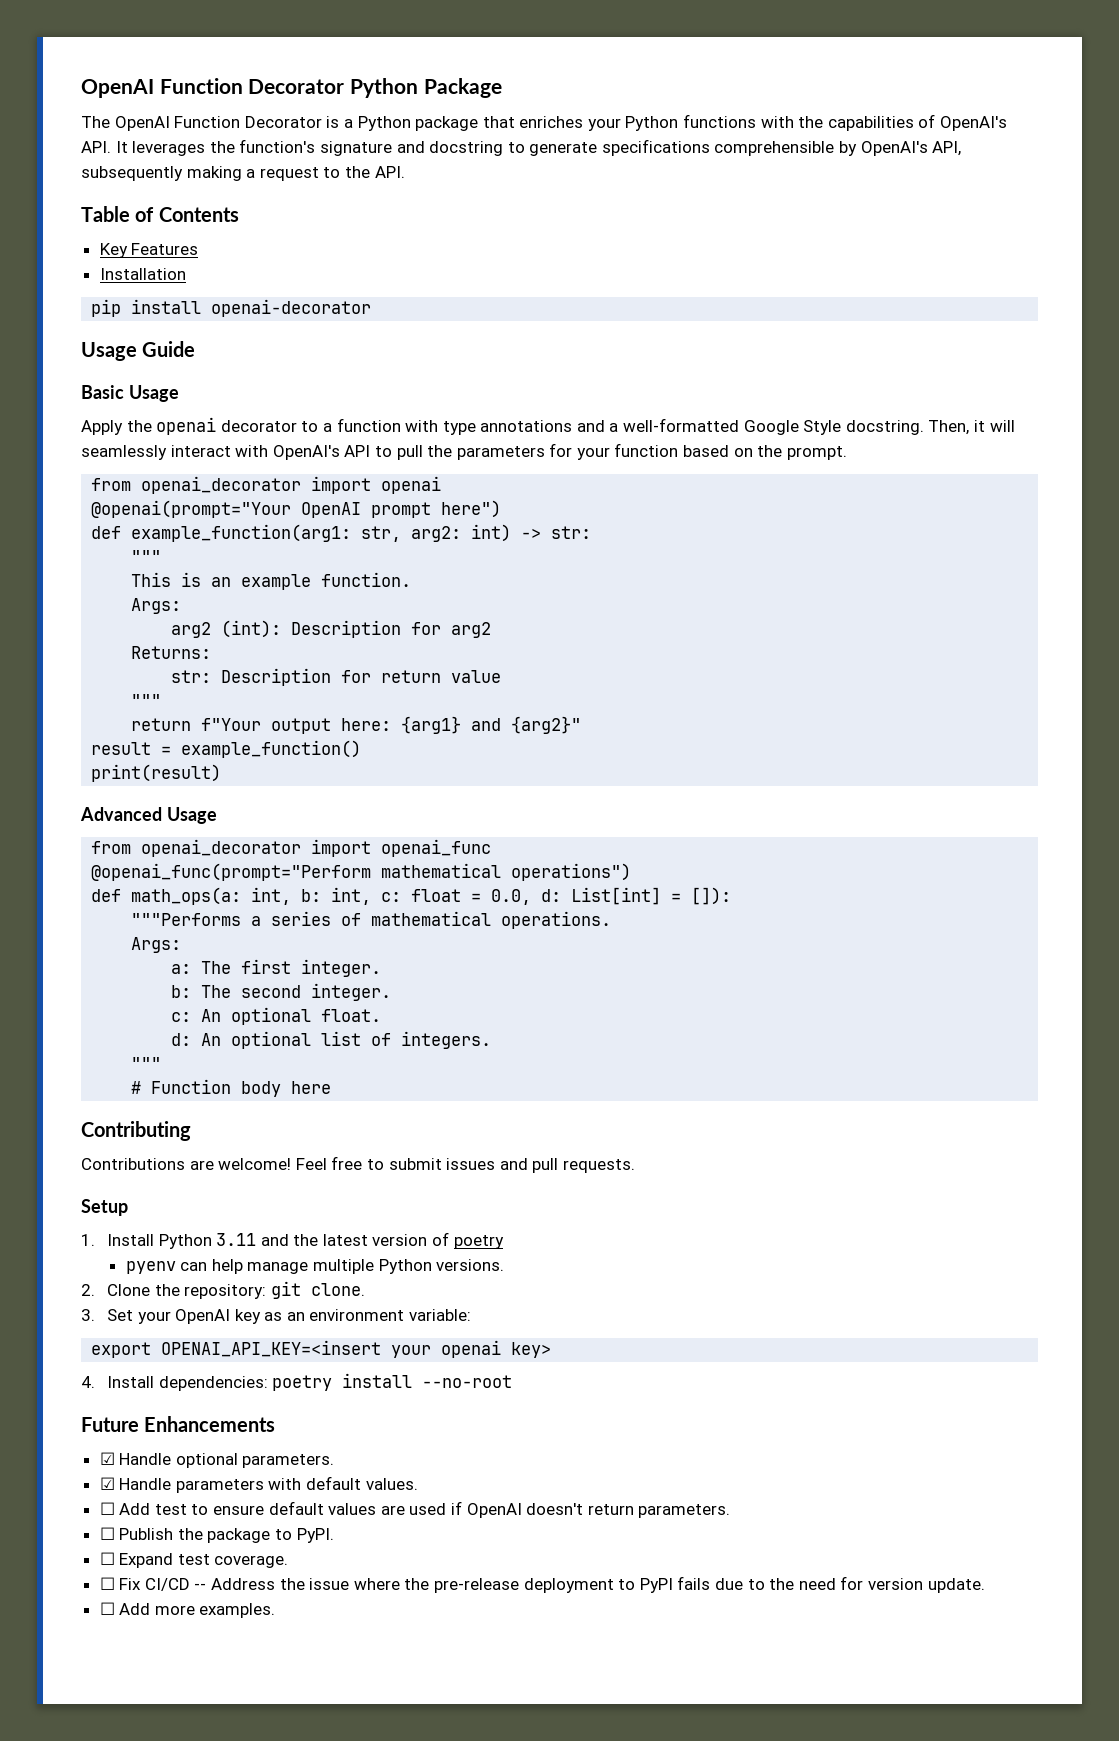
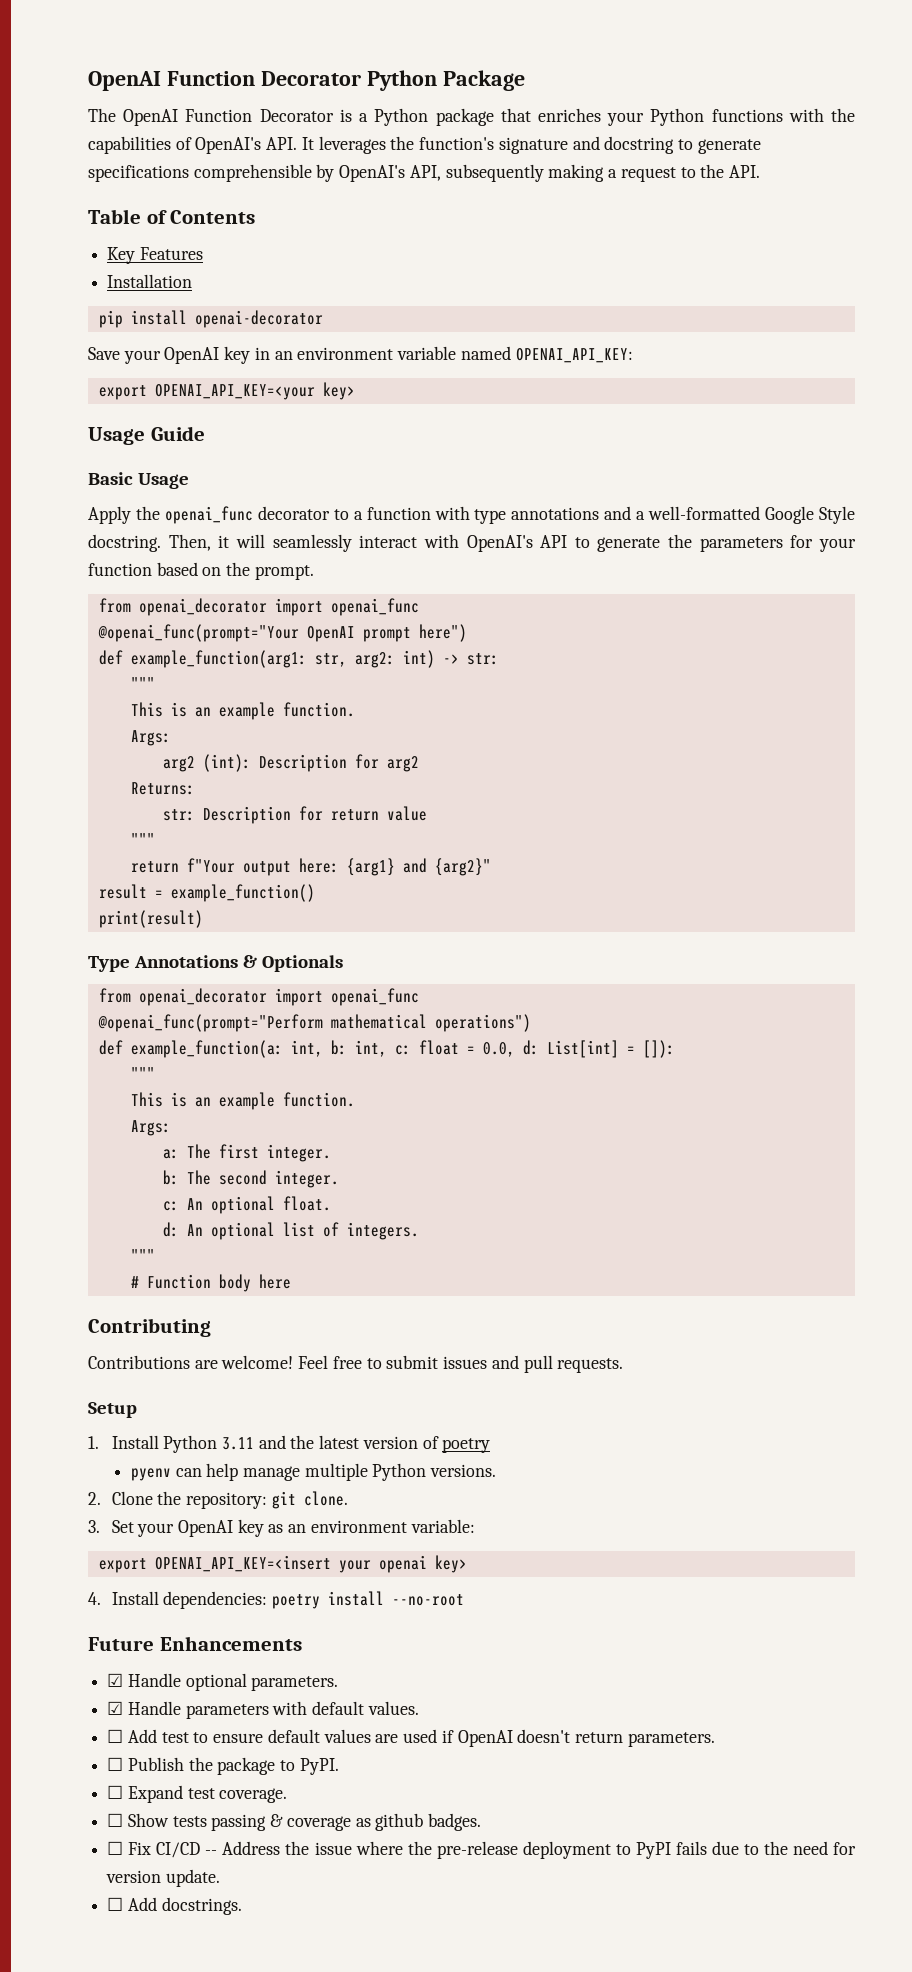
+ Save your OpenAI key in an environment variable named OPENAI_API_KEY:
+ export OPENAI_API_KEY=<your key>
- Apply the openai decorator to a function with type annotations and a well-formatted Google Style docstring.
+ Apply the openai_func decorator to a function with type annotations and a well-formatted Google Style docstring.
- Then, it will seamlessly interact with OpenAI's API to pull the parameters for your function based on the prompt.
- from openai_decorator import openai
- @openai(prompt="Your OpenAI prompt here")
+ Then, it will seamlessly interact with OpenAI's API to generate the parameters for your function based on the prompt.
+ from openai_decorator import openai_func
+ @openai_func(prompt="Your OpenAI prompt here")
- Advanced Usage
+ Type Annotations & Optionals
- def math_ops(a: int, b: int, c: float = 0.0, d: List[int] = []):
- """Performs a series of mathematical operations.
+ def example_function(a: int, b: int, c: float = 0.0, d: List[int] = []):
+ """
+ This is an example function.
+ ☐ Show tests passing & coverage as github badges.
- ☐ Add more examples.
+ ☐ Add docstrings.

